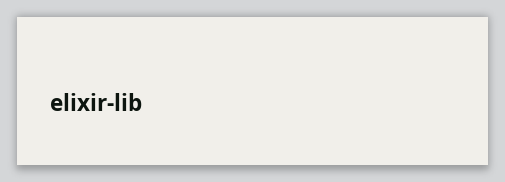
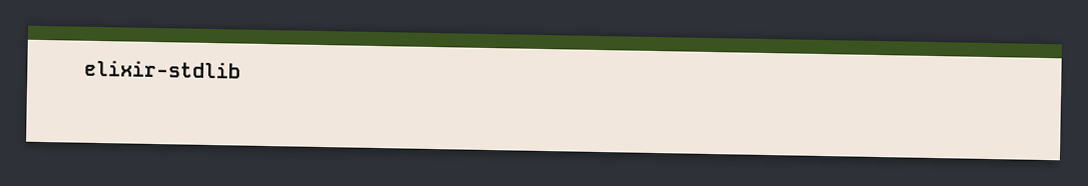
- elixir-lib
+ elixir-stdlib

